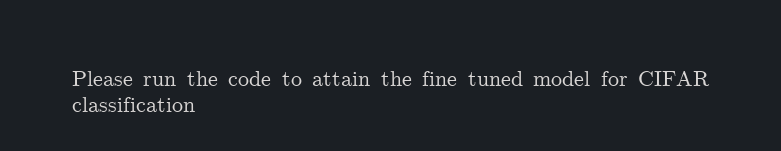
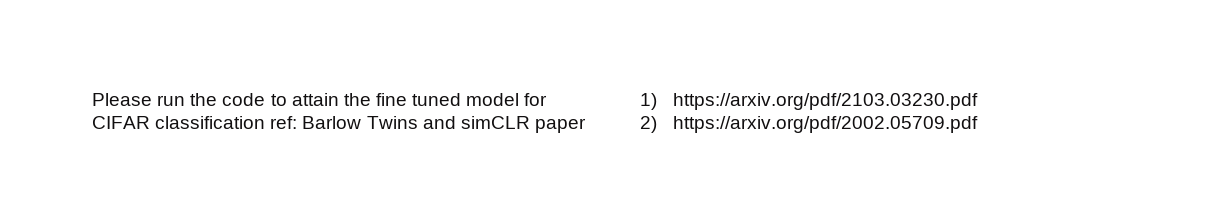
- Please run the code to attain the fine tuned model for CIFAR classification
+ Please run the code to attain the fine tuned model for CIFAR classification ref: Barlow Twins and simCLR paper
+ 1) https://arxiv.org/pdf/2103.03230.pdf
+ 2) https://arxiv.org/pdf/2002.05709.pdf

